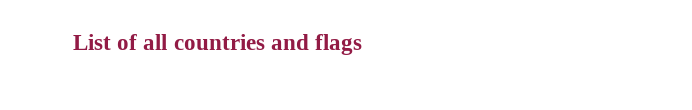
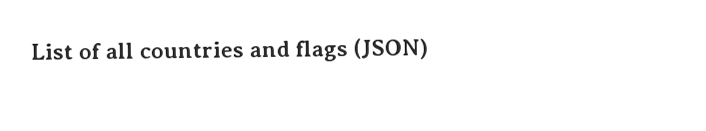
- List of all countries and flags
+ List of all countries and flags (JSON)

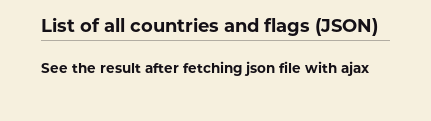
+ See the result after fetching json file with ajax

